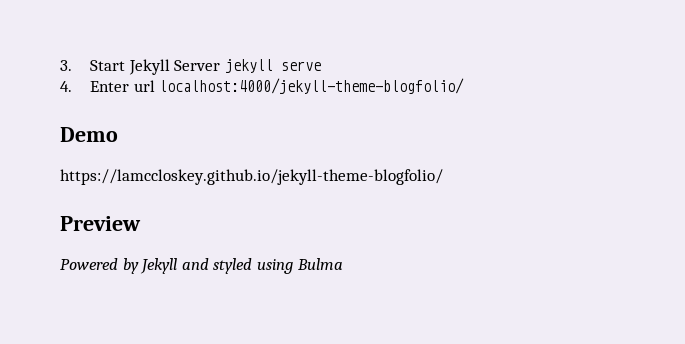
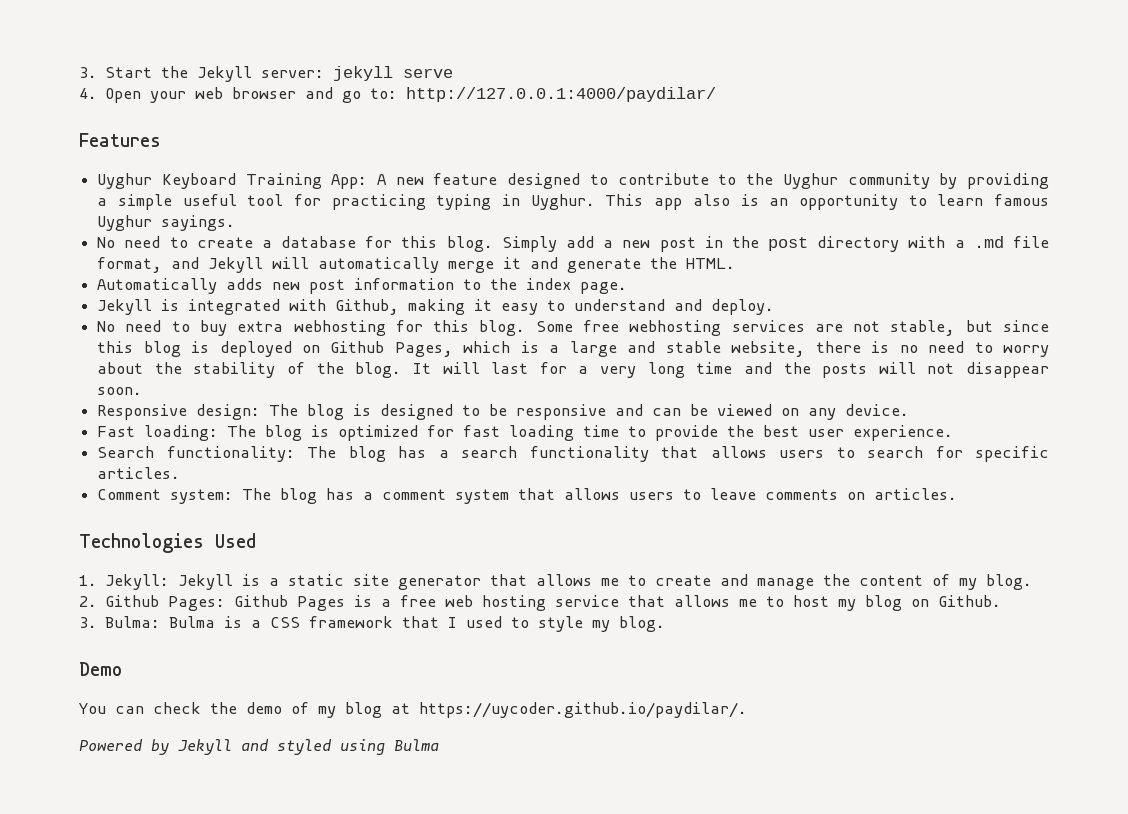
- 3. Start Jekyll Server jekyll serve
+ 3. Start the Jekyll server: jekyll serve
- 4. Enter url localhost:4000/jekyll-theme-blogfolio/
+ 4. Open your web browser and go to: http://127.0.0.1:4000/paydilar/
+ Features
+ Uyghur Keyboard Training App: A new feature designed to contribute to the Uyghur community by providing a simple useful tool for practicing typing in Uyghur. This app also is an opportunity to learn famous Uyghur sayings.
+ No need to create a database for this blog. Simply add a new post in the post directory with a .md file format, and Jekyll will automatically merge it and generate the HTML.
+ Automatically adds new post information to the index page.
+ Jekyll is integrated with Github, making it easy to understand and deploy.
+ No need to buy extra webhosting for this blog. Some free webhosting services are not stable, but since this blog is deployed on Github Pages, which is a large and stable website, there is no need to worry about the stability of the blog. It will last for a very long time and the posts will not disappear soon.
+ Responsive design: The blog is designed to be responsive and can be viewed on any device.
+ Fast loading: The blog is optimized for fast loading time to provide the best user experience.
+ Search functionality: The blog has a search functionality that allows users to search for specific articles.
+ Comment system: The blog has a comment system that allows users to leave comments on articles.
+ Technologies Used
+ 1. Jekyll: Jekyll is a static site generator that allows me to create and manage the content of my blog.
+ 2. Github Pages: Github Pages is a free web hosting service that allows me to host my blog on Github.
+ 3. Bulma: Bulma is a CSS framework that I used to style my blog.
  Demo
- https://lamccloskey.github.io/jekyll-theme-blogfolio/
- Preview
+ You can check the demo of my blog at https://uycoder.github.io/paydilar/.

